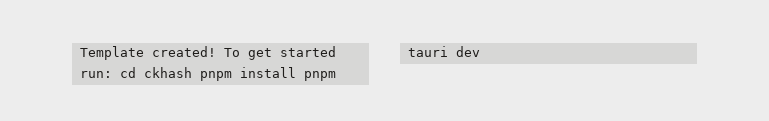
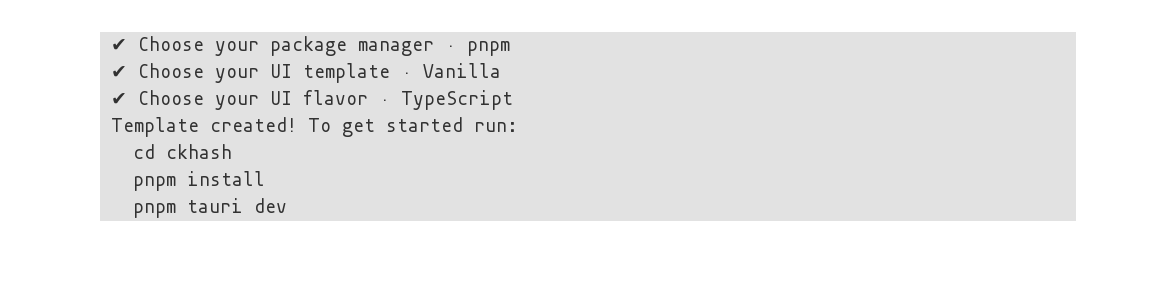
+ ✔ Choose your package manager · pnpm
+ ✔ Choose your UI template · Vanilla
+ ✔ Choose your UI flavor · TypeScript
- To get started run: cd ckhash pnpm install pnpm tauri dev
+ To get started run:
+ cd ckhash
+ pnpm install
+ pnpm tauri dev

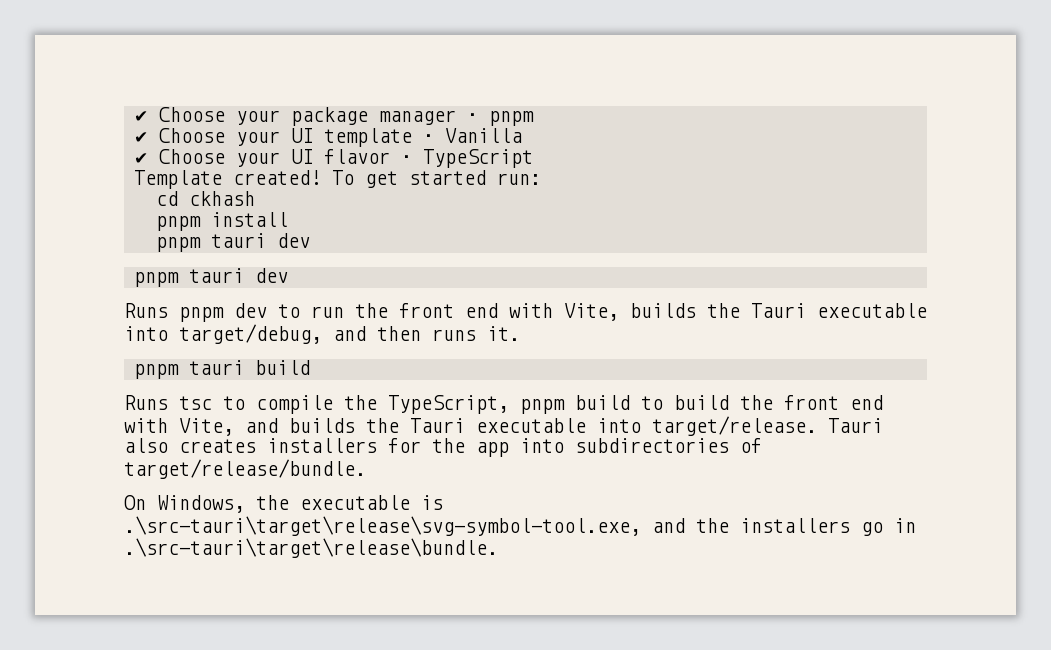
  pnpm install
  pnpm tauri dev
+ pnpm tauri dev
+ Runs pnpm dev to run the front end with Vite, builds the Tauri executable into target/debug, and then runs it.
+ pnpm tauri build
+ Runs tsc to compile the TypeScript, pnpm build to build the front end with Vite, and builds the Tauri executable into target/release. Tauri also creates installers for the app into subdirectories of target/release/bundle.
+ On Windows, the executable is .\src-tauri\target\release\svg-symbol-tool.exe, and the installers go in .\src-tauri\target\release\bundle.

